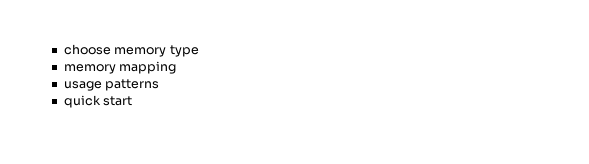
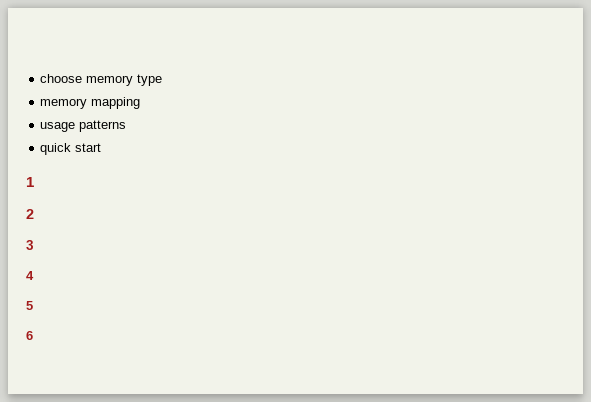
+ 1
+ 2
+ 3
+ 4
+ 5
+ 6

